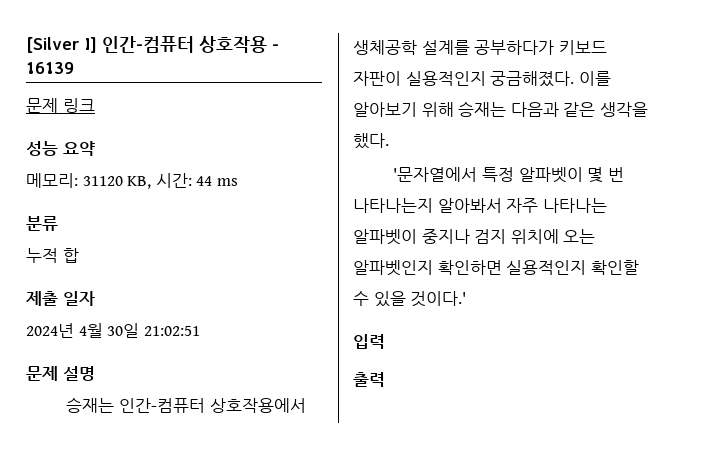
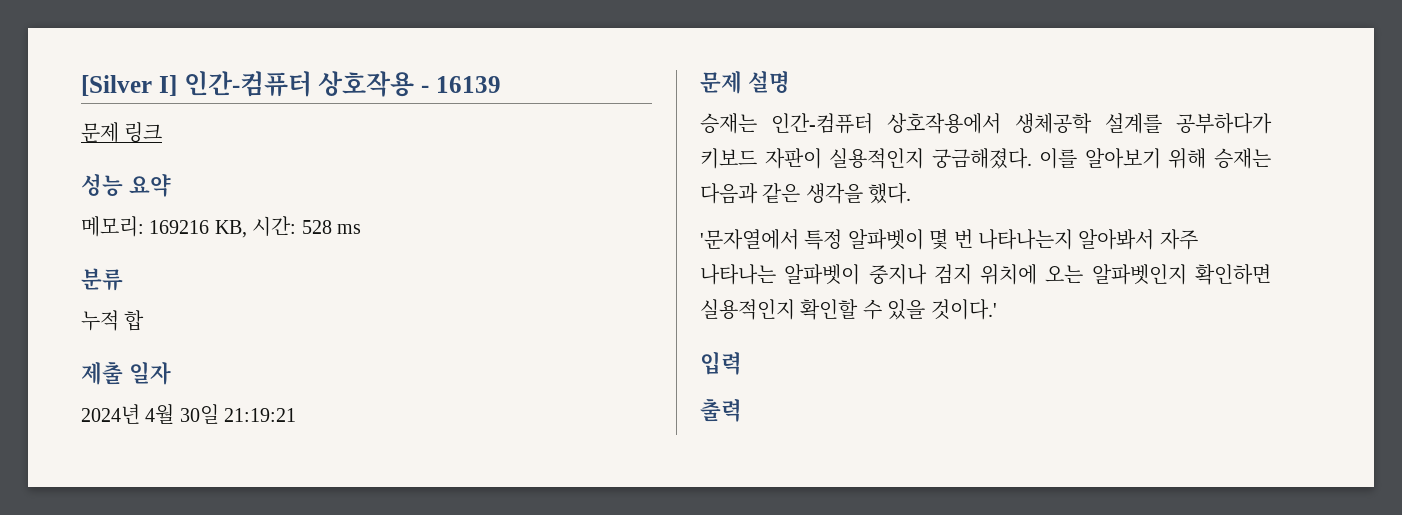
- 메모리: 31120 KB, 시간: 44 ms
+ 메모리: 169216 KB, 시간: 528 ms
- 2024년 4월 30일 21:02:51
+ 2024년 4월 30일 21:19:21

